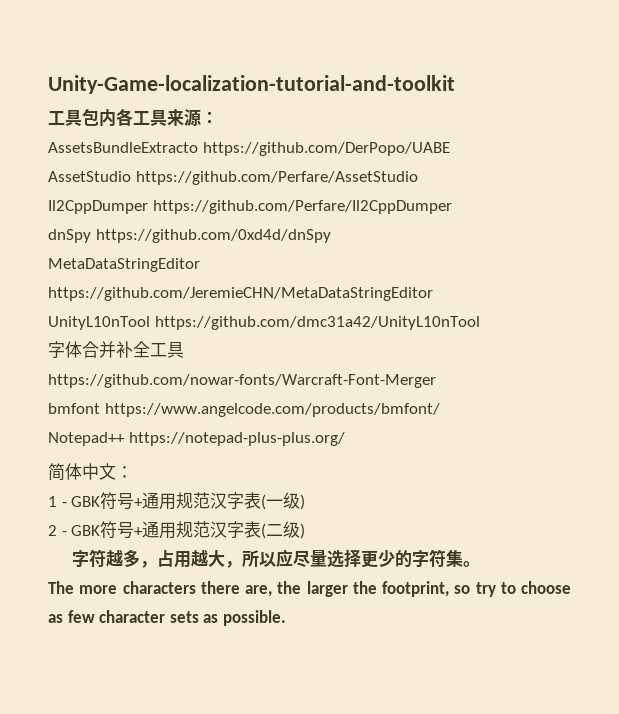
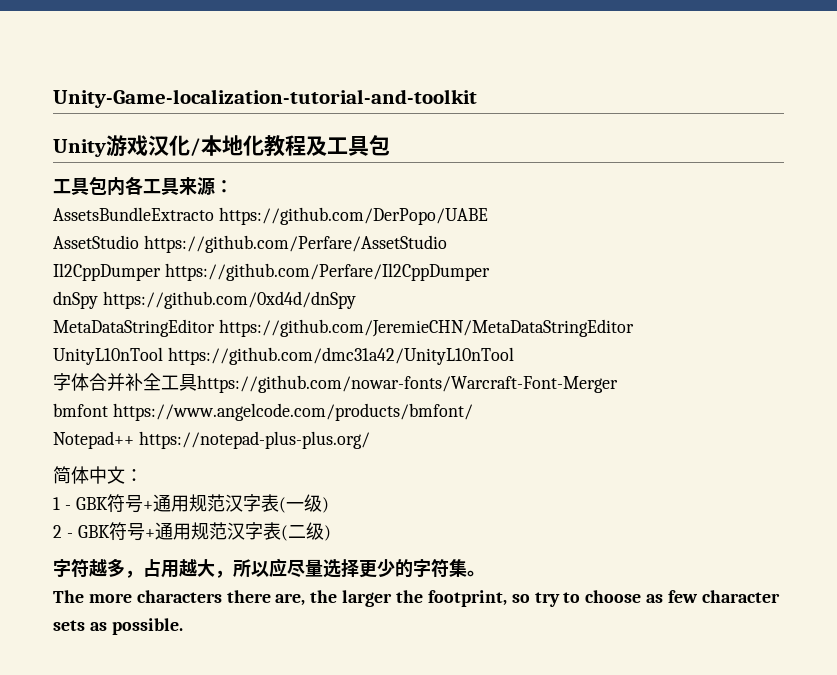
+ Unity游戏汉化/本地化教程及工具包

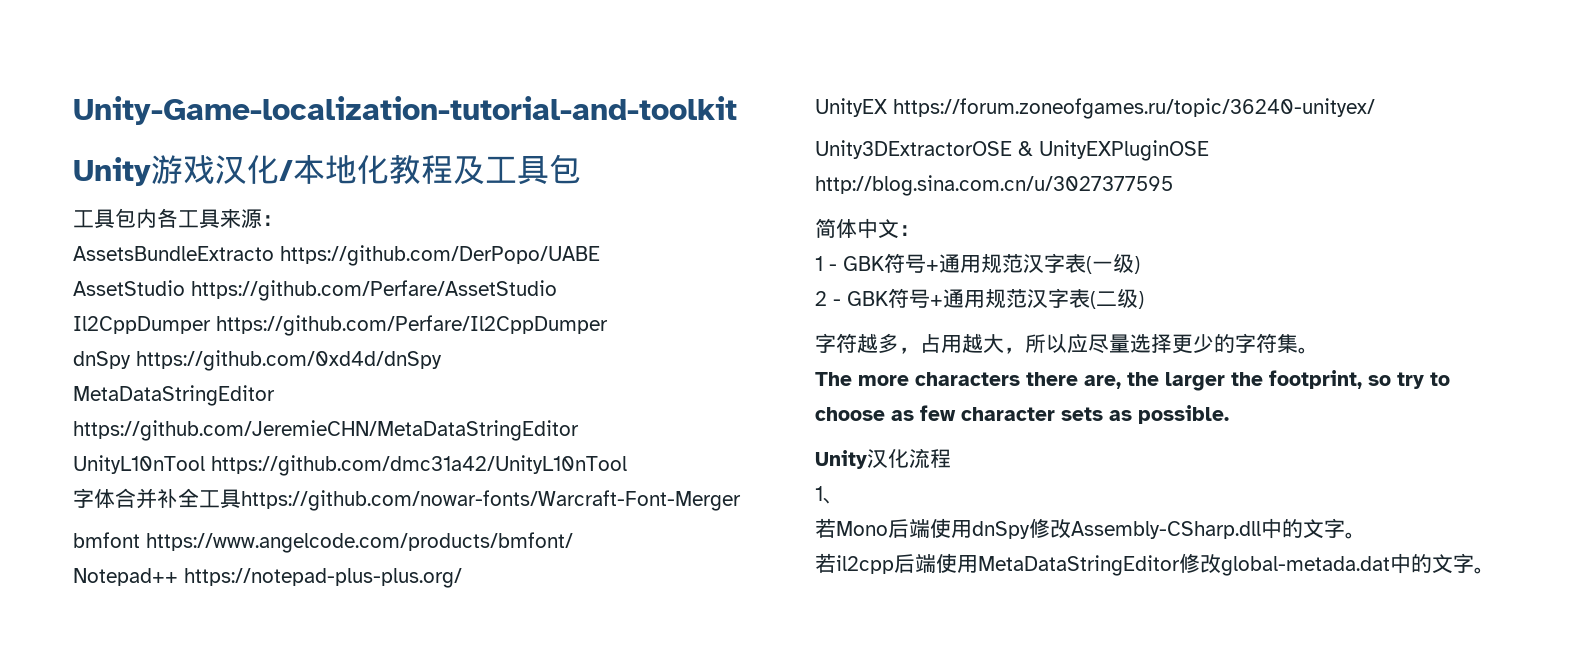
+ UnityEX https://forum.zoneofgames.ru/topic/36240-unityex/
+ Unity3DExtractorOSE & UnityEXPluginOSE http://blog.sina.com.cn/u/3027377595
+ Unity汉化流程
+ 1、
+ 若Mono后端使用dnSpy修改Assembly-CSharp.dll中的文字。
+ 若il2cpp后端使用MetaDataStringEditor修改global-metada.dat中的文字。

